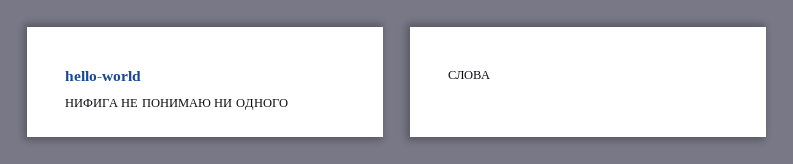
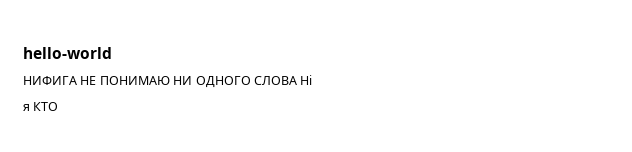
- НИФИГА НЕ ПОНИМАЮ НИ ОДНОГО СЛОВА
+ НИФИГА НЕ ПОНИМАЮ НИ ОДНОГО СЛОВА Hi
+ я КТО

